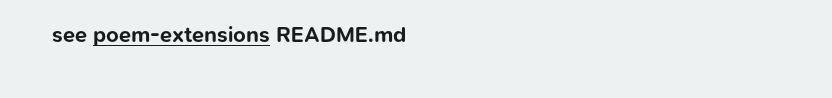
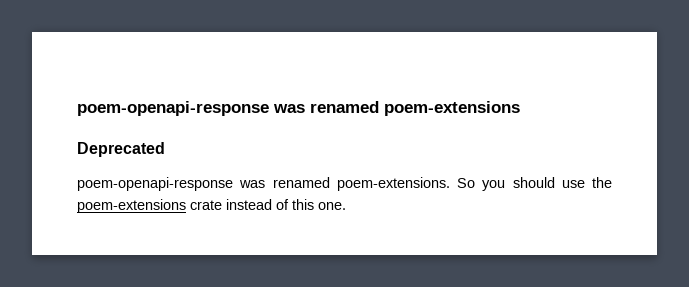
- see poem-extensions README.md
+ poem-openapi-response was renamed poem-extensions
+ Deprecated
+ poem-openapi-response was renamed poem-extensions. So you should use the poem-extensions crate instead of this one.

